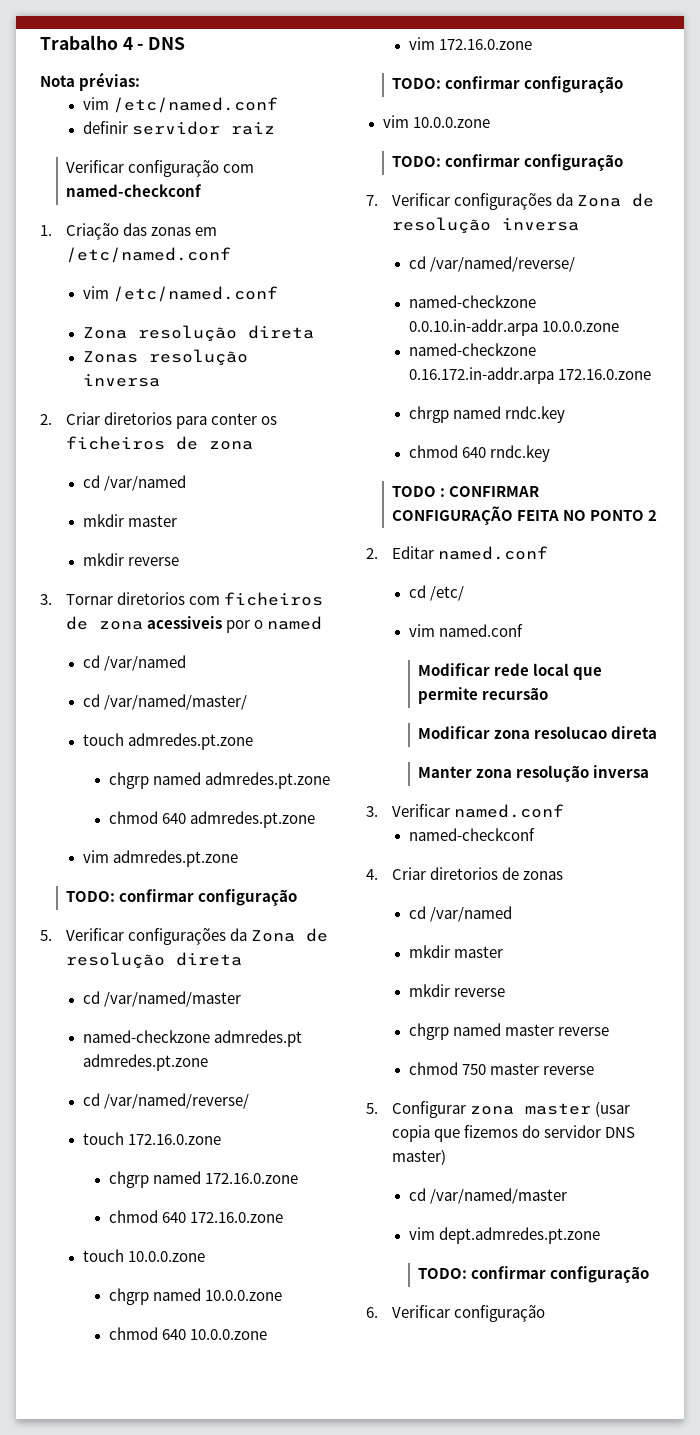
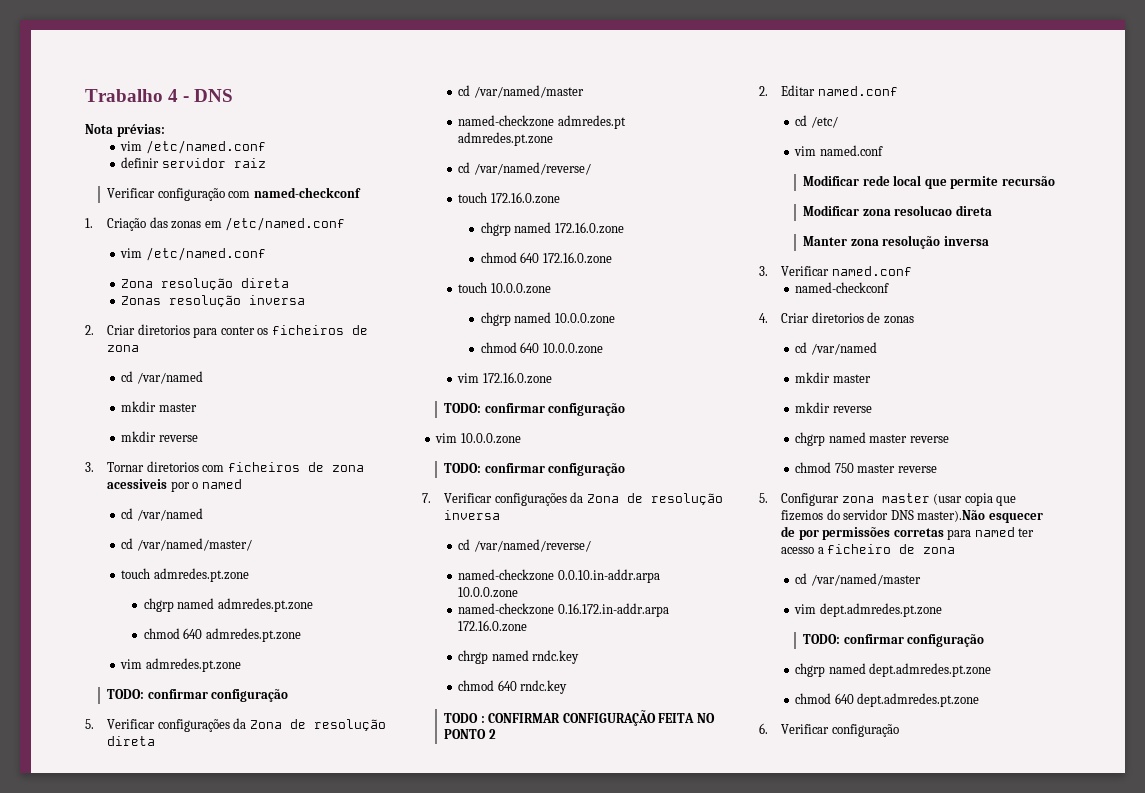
- 5. Configurar zona master (usar copia que fizemos do servidor DNS master)
+ 5. Configurar zona master (usar copia que fizemos do servidor DNS master).Não esquecer de por permissões corretas para named ter acesso a ficheiro de zona
+ chgrp named dept.admredes.pt.zone
+ chmod 640 dept.admredes.pt.zone

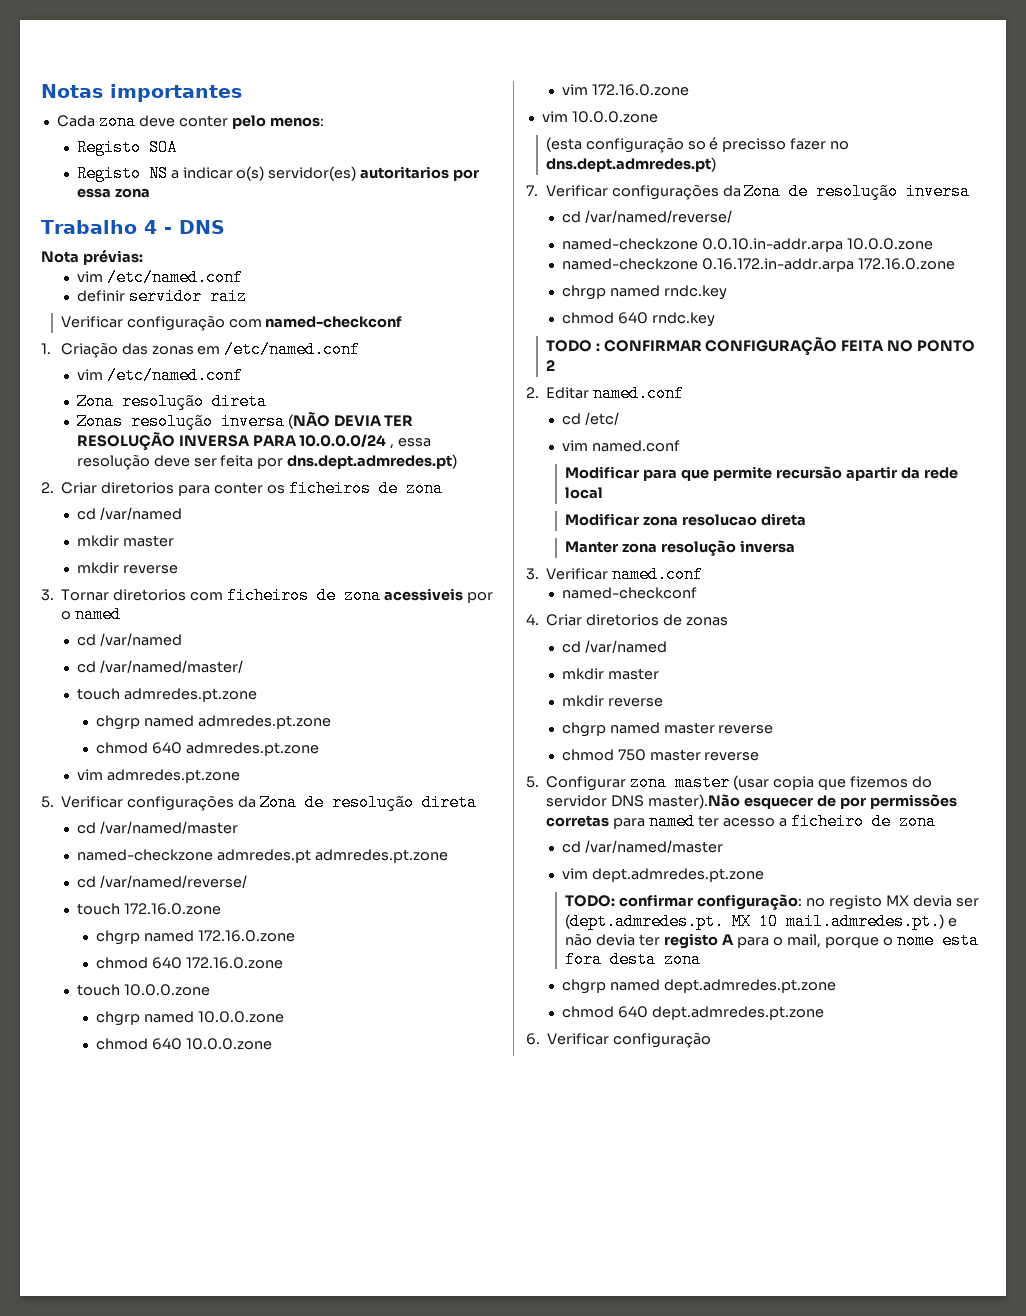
+ Notas importantes
+ Cada zona deve conter pelo menos:
+ Registo SOA
+ Registo NS a indicar o(s) servidor(es) autoritarios por essa zona
- Zonas resolução inversa
+ Zonas resolução inversa (NÃO DEVIA TER RESOLUÇÃO INVERSA PARA 10.0.0.0/24 , essa resolução deve ser feita por dns.dept.admredes.pt)
  vim admredes.pt.zone
- TODO: confirmar configuração
  vim 172.16.0.zone
- TODO: confirmar configuração
  vim 10.0.0.zone
- TODO: confirmar configuração
+ (esta configuração so é precisso fazer no dns.dept.admredes.pt)
- Modificar rede local que permite recursão
+ Modificar para que permite recursão apartir da rede local
  vim dept.admredes.pt.zone
- TODO: confirmar configuração
+ TODO: confirmar configuração: no registo MX devia ser (dept.admredes.pt. MX 10 mail.admredes.pt.) e não devia ter registo A para o mail, porque o nome esta fora desta zona

